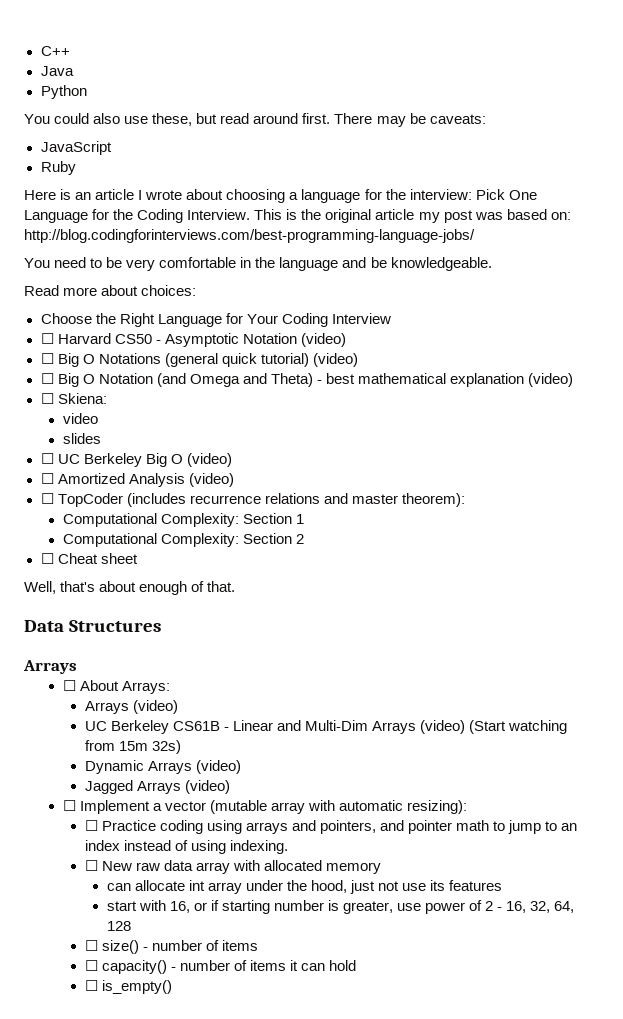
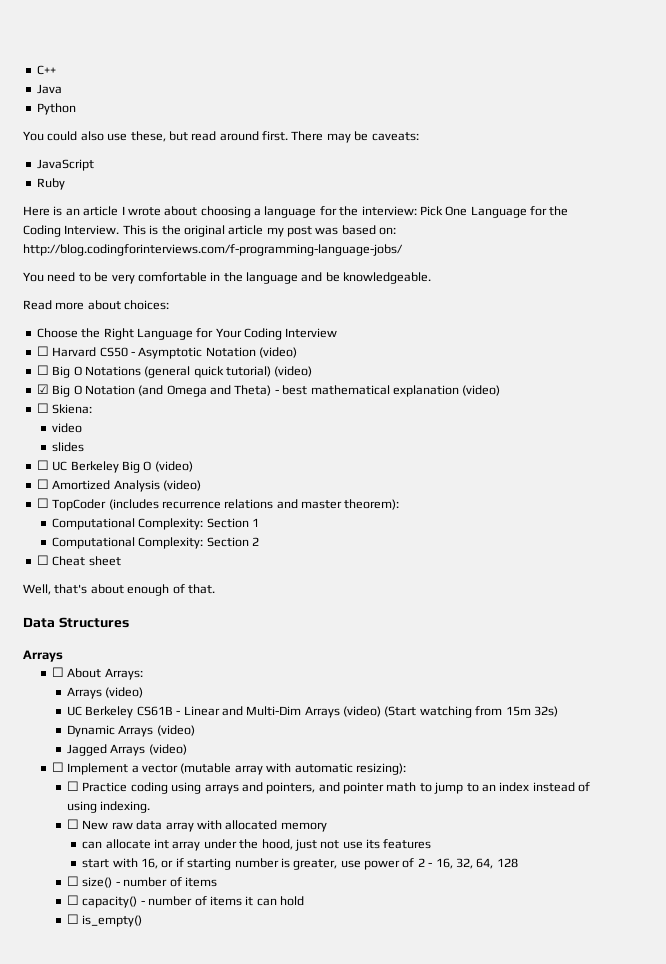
- This is the original article my post was based on: http://blog.codingforinterviews.com/best-programming-language-jobs/
+ This is the original article my post was based on: http://blog.codingforinterviews.com/f-programming-language-jobs/
- ☐ Big O Notation (and Omega and Theta) - best mathematical explanation (video)
+ ☑ Big O Notation (and Omega and Theta) - best mathematical explanation (video)

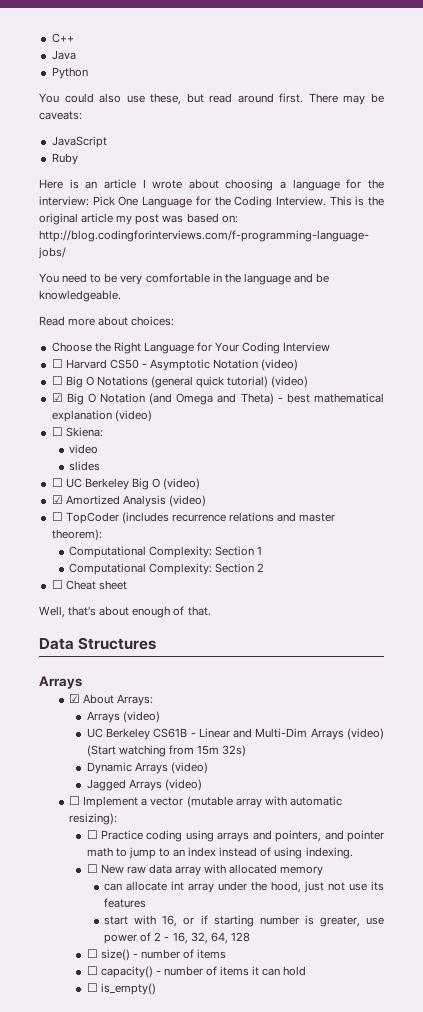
- ☐ Amortized Analysis (video)
+ ☑ Amortized Analysis (video)
- ☐ About Arrays:
+ ☑ About Arrays:

